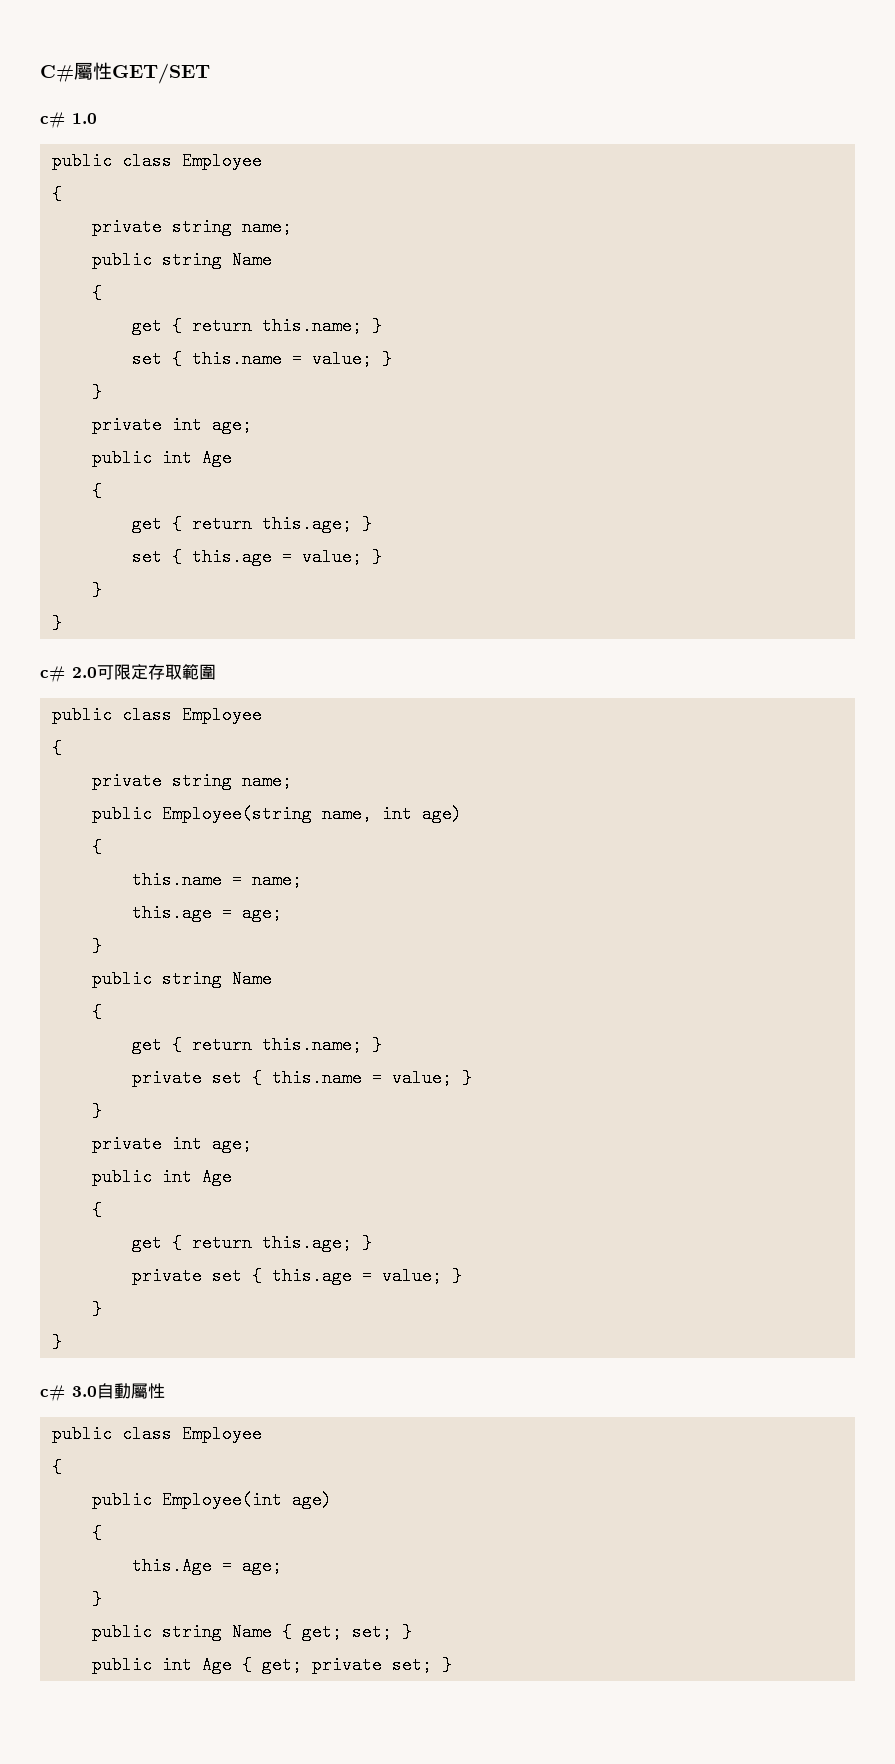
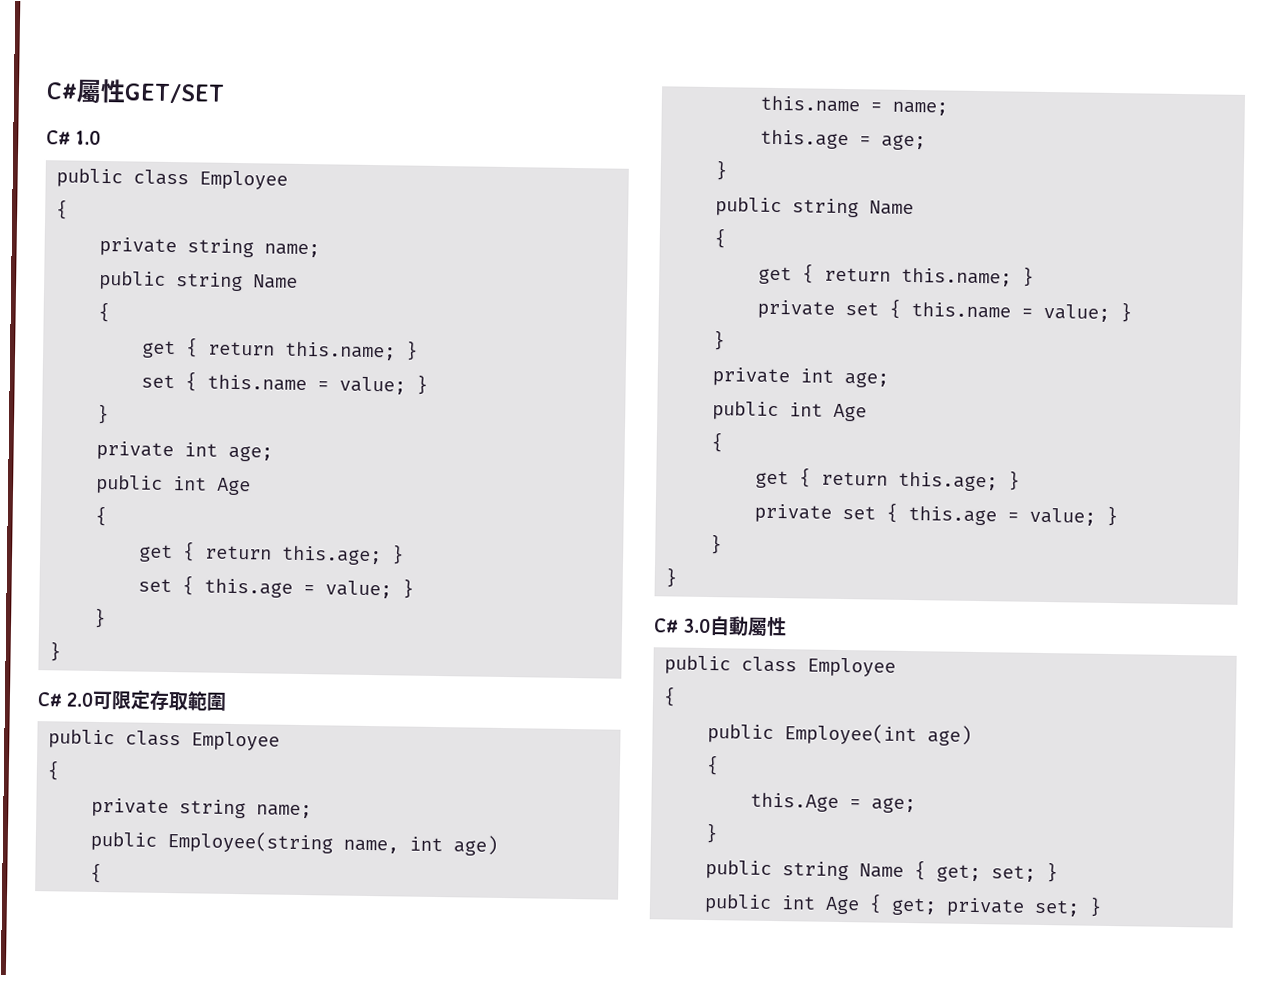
- c# 1.0
+ C# 1.0
- c# 2.0可限定存取範圍
+ C# 2.0可限定存取範圍
- c# 3.0自動屬性
+ C# 3.0自動屬性

